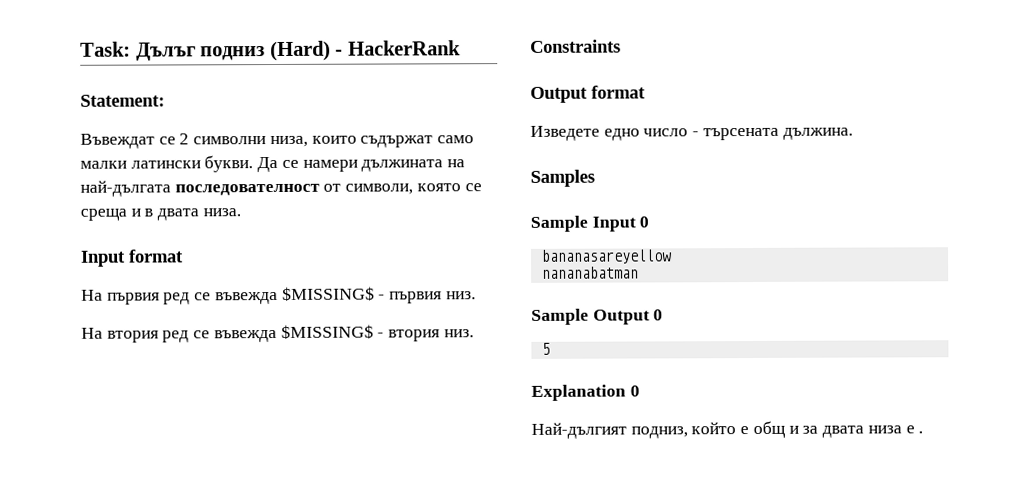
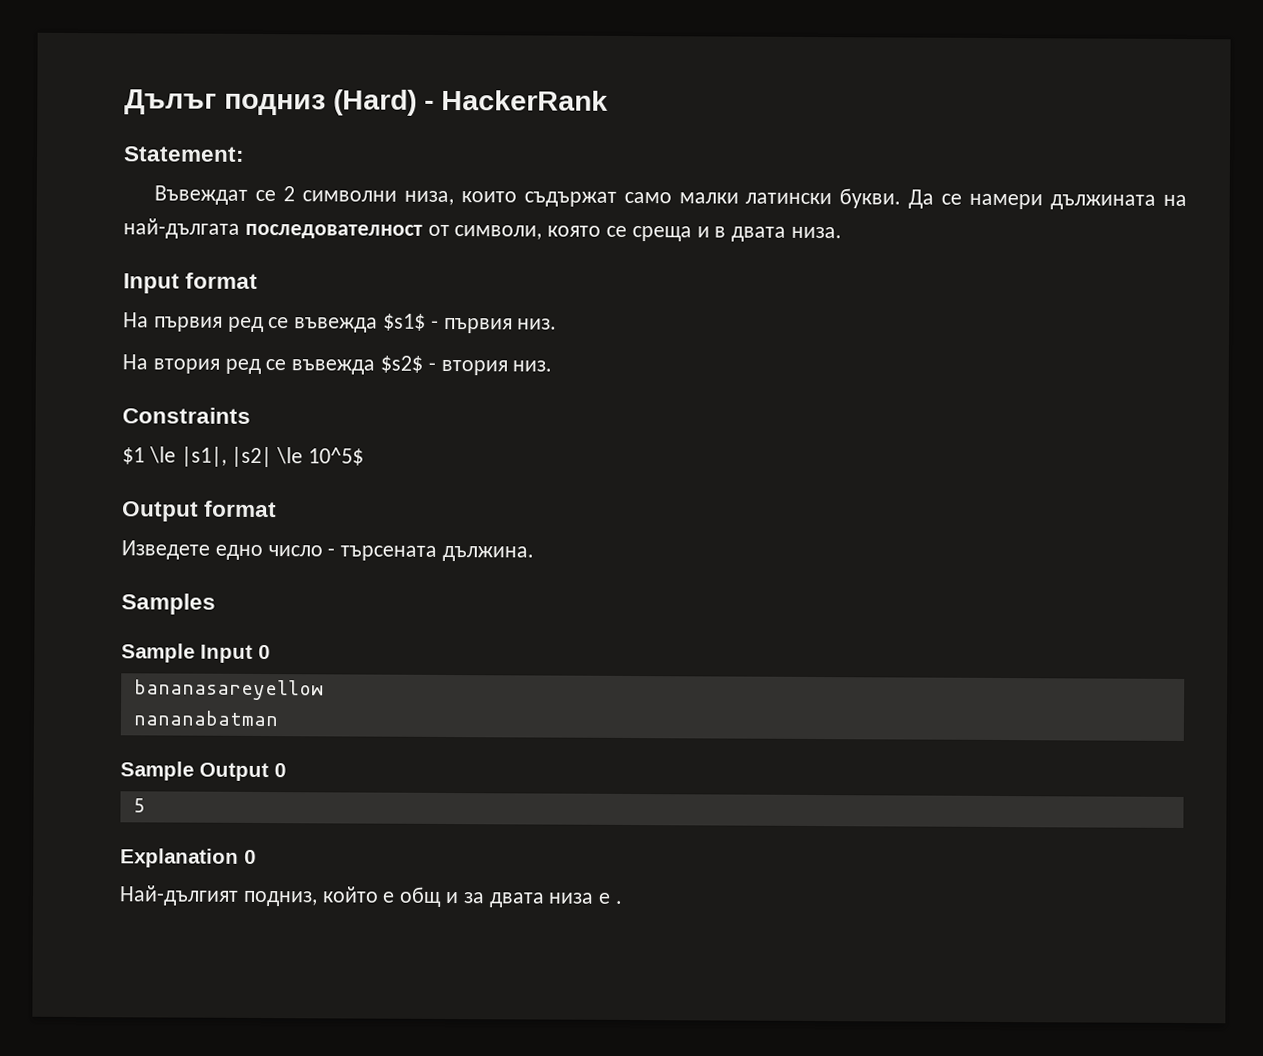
- Task: Дълъг подниз (Hard) - HackerRank
+ Дълъг подниз (Hard) - HackerRank
- На първия ред се въвежда $MISSING$ - първия низ.
+ На първия ред се въвежда $s1$ - първия низ.
- На втория ред се въвежда $MISSING$ - втория низ.
+ На втория ред се въвежда $s2$ - втория низ.
+ $1 \le |s1|, |s2| \le 10^5$

